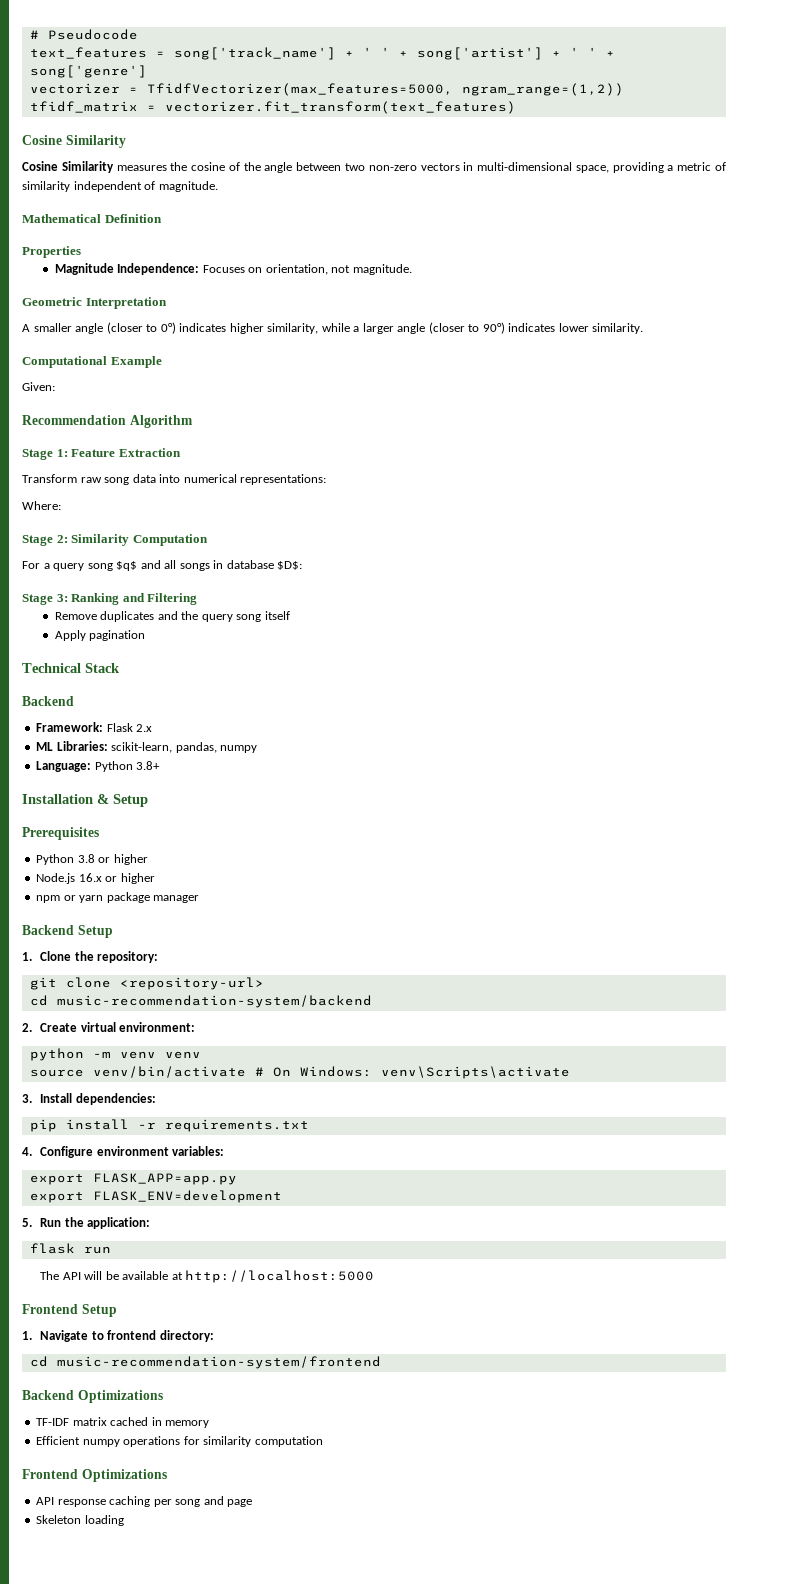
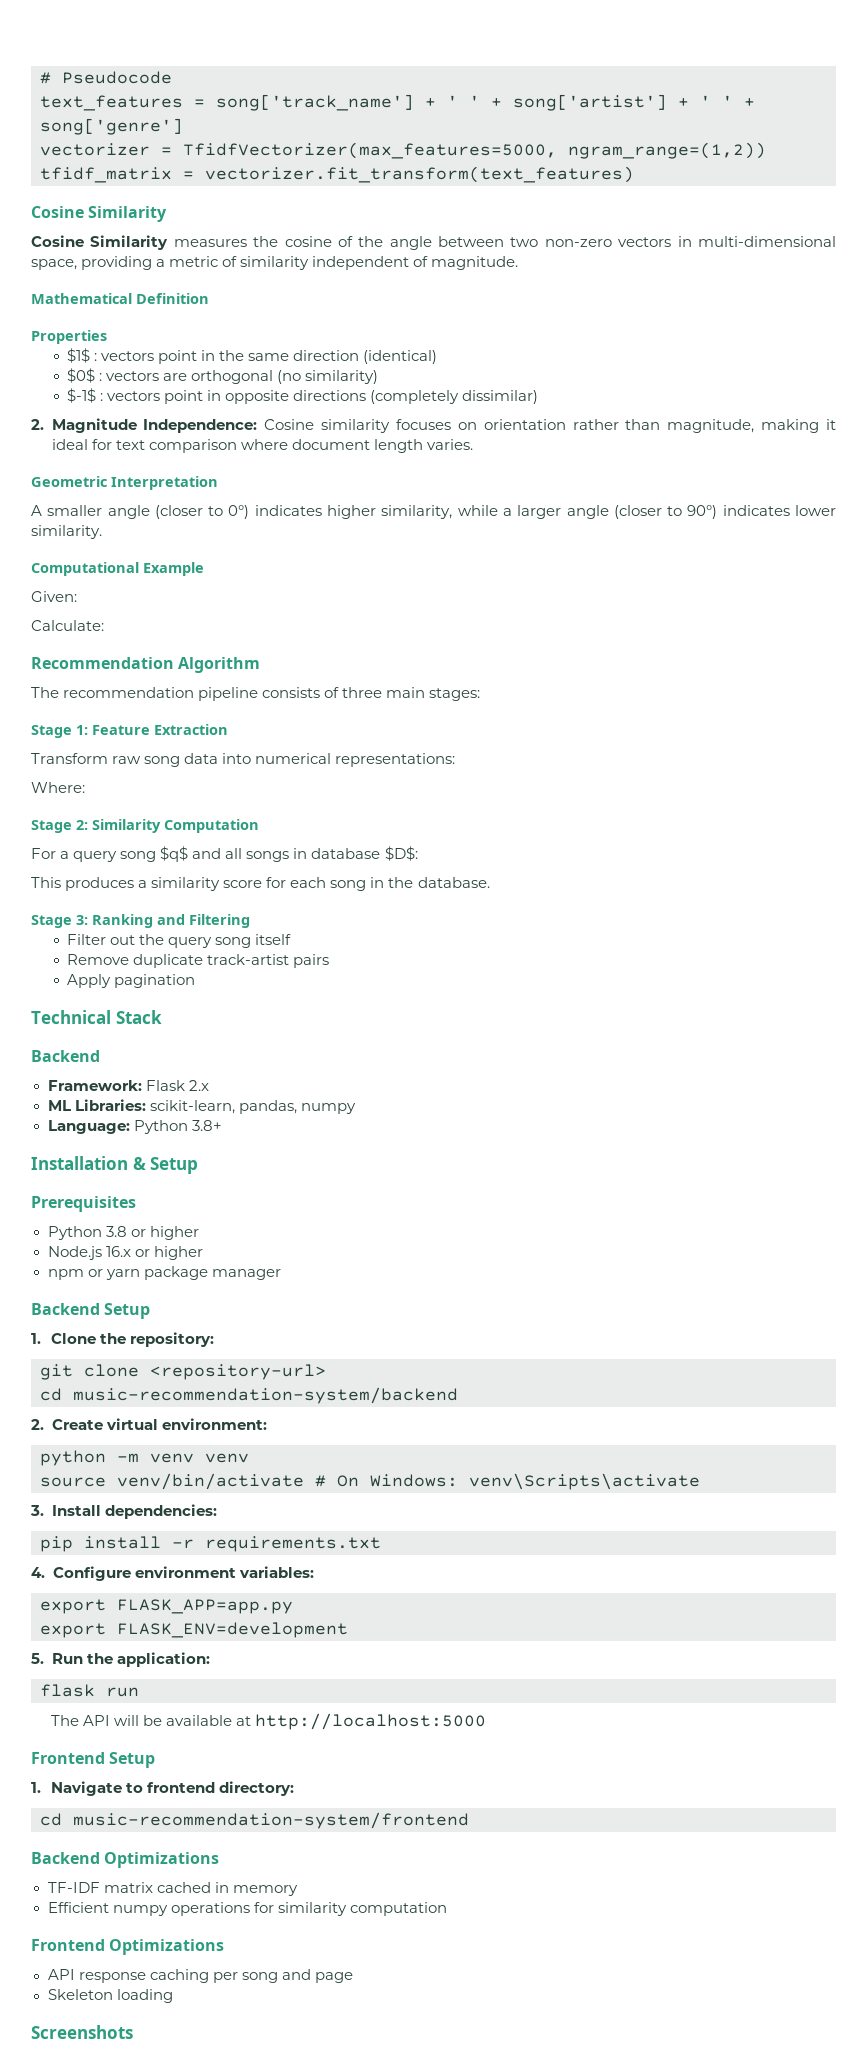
- Magnitude Independence: Focuses on orientation, not magnitude.
+ $1$ : vectors point in the same direction (identical)
+ $0$ : vectors are orthogonal (no similarity)
+ $-1$ : vectors point in opposite directions (completely dissimilar)
+ 2. Magnitude Independence: Cosine similarity focuses on orientation rather than magnitude, making it ideal for text comparison where document length varies.
+ Calculate:
+ The recommendation pipeline consists of three main stages:
+ This produces a similarity score for each song in the database.
- Remove duplicates and the query song itself
+ Filter out the query song itself
+ Remove duplicate track-artist pairs
+ Screenshots

